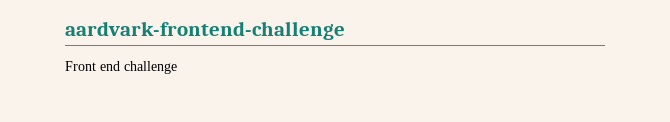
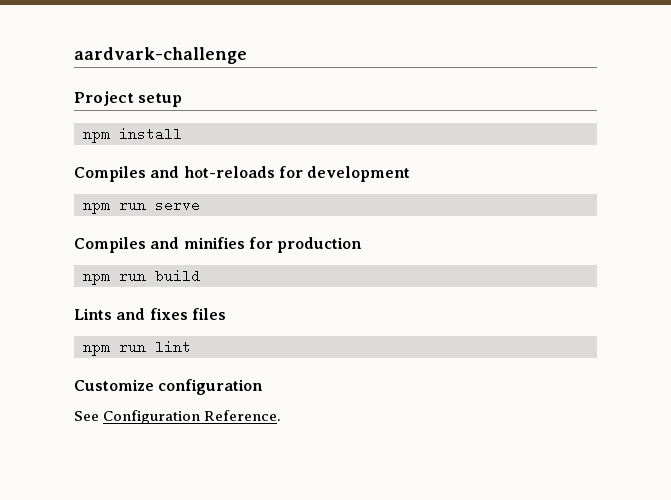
- aardvark-frontend-challenge
- Front end challenge
+ aardvark-challenge
+ Project setup
+ npm install
+ Compiles and hot-reloads for development
+ npm run serve
+ Compiles and minifies for production
+ npm run build
+ Lints and fixes files
+ npm run lint
+ Customize configuration
+ See Configuration Reference.

